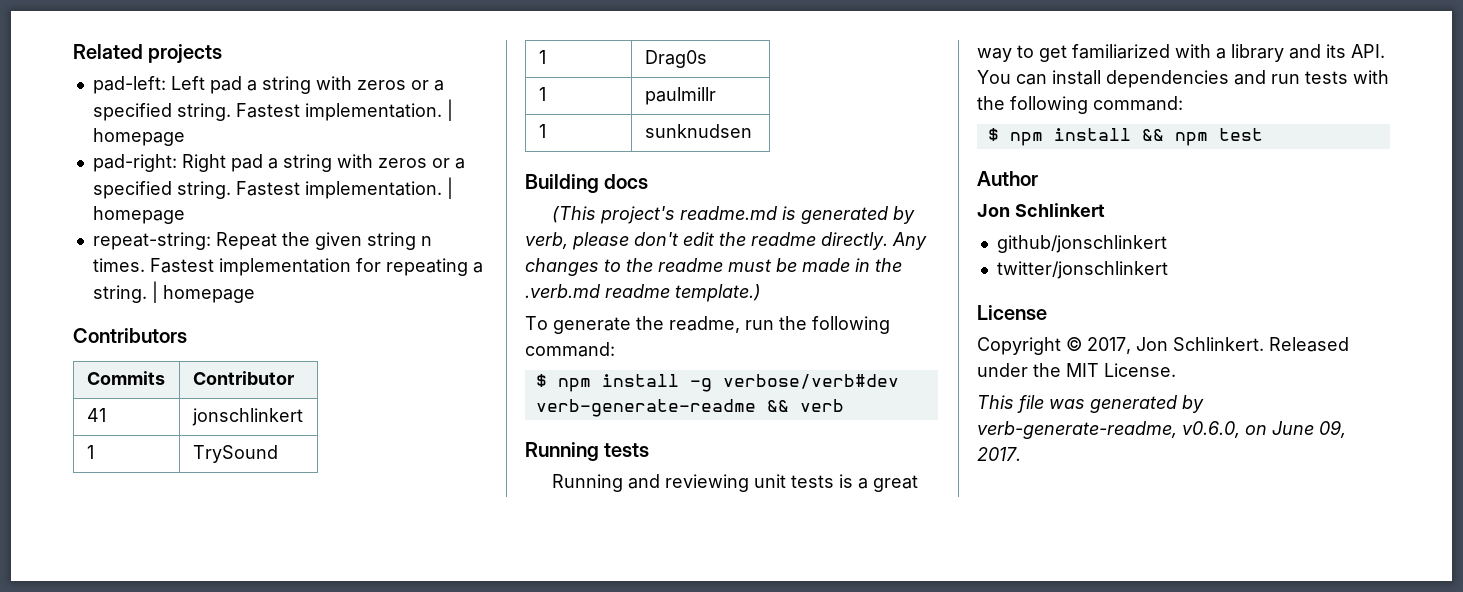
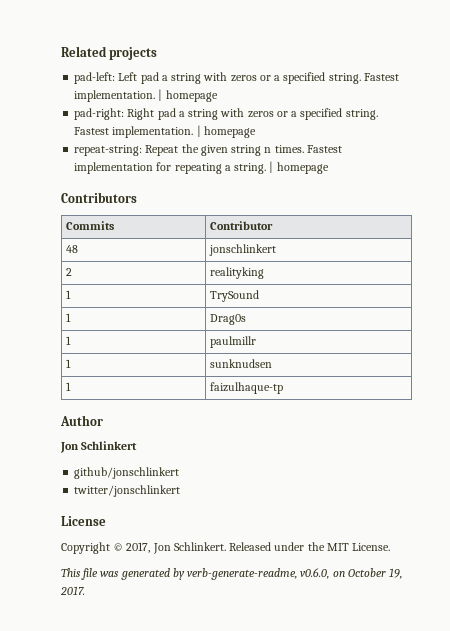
- 41 | jonschlinkert
+ 48 | jonschlinkert
+ 2 | realityking
- Building docs
- (This project's readme.md is generated by verb, please don't edit the readme directly. Any changes to the readme must be made in the .verb.md readme template.)
- To generate the readme, run the following command:
- $ npm install -g verbose/verb#dev verb-generate-readme && verb
- Running tests
- Running and reviewing unit tests is a great way to get familiarized with a library and its API. You can install dependencies and run tests with the following command:
- $ npm install && npm test
+ 1 | faizulhaque-tp
- This file was generated by verb-generate-readme, v0.6.0, on June 09, 2017.
+ This file was generated by verb-generate-readme, v0.6.0, on October 19, 2017.

